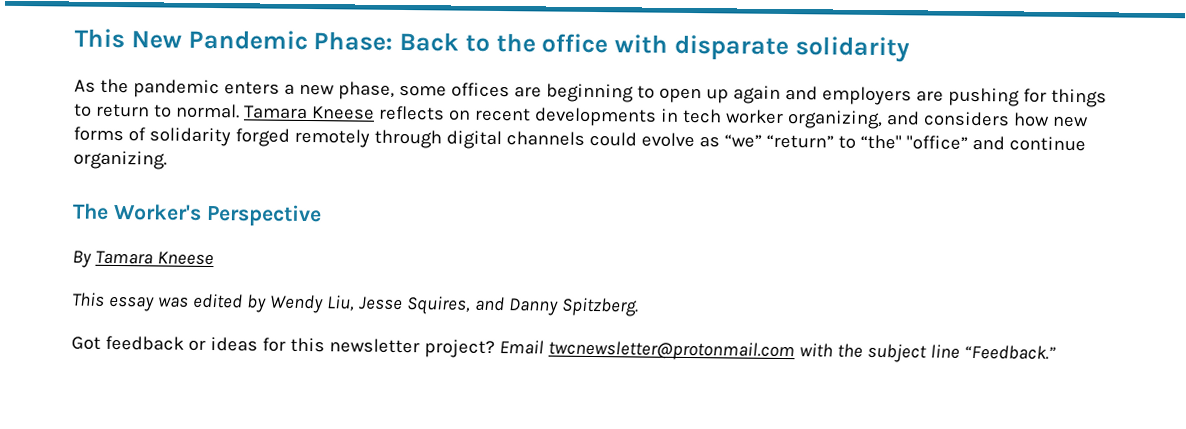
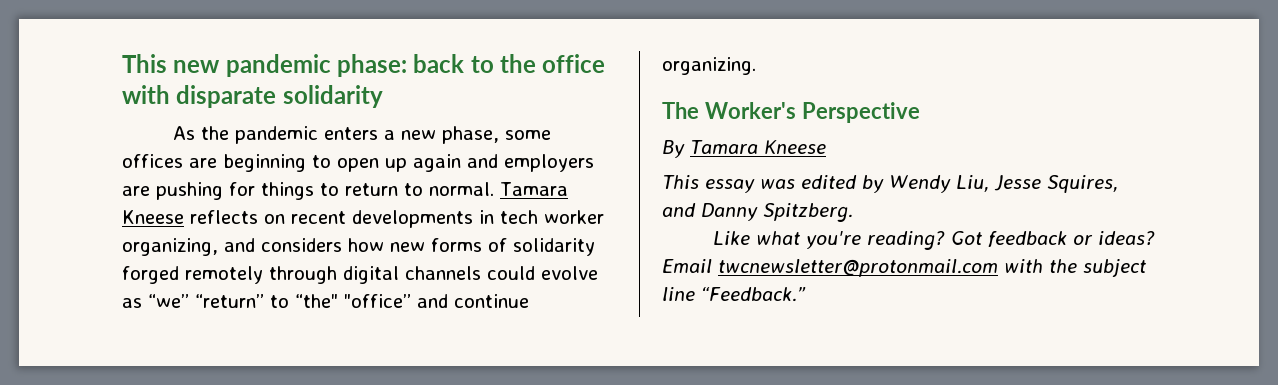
- This New Pandemic Phase: Back to the office with disparate solidarity
+ This new pandemic phase: back to the office with disparate solidarity
- Got feedback or ideas for this newsletter project?
+ Like what you're reading? Got feedback or ideas?

